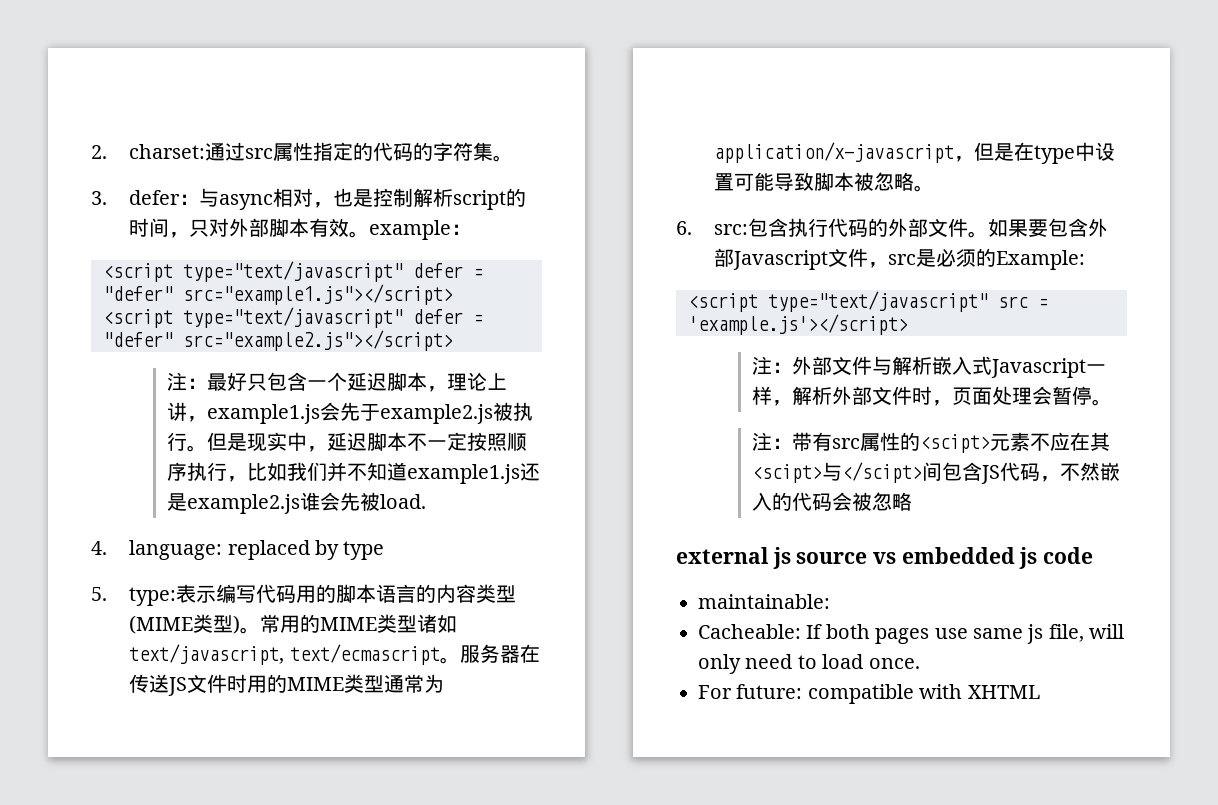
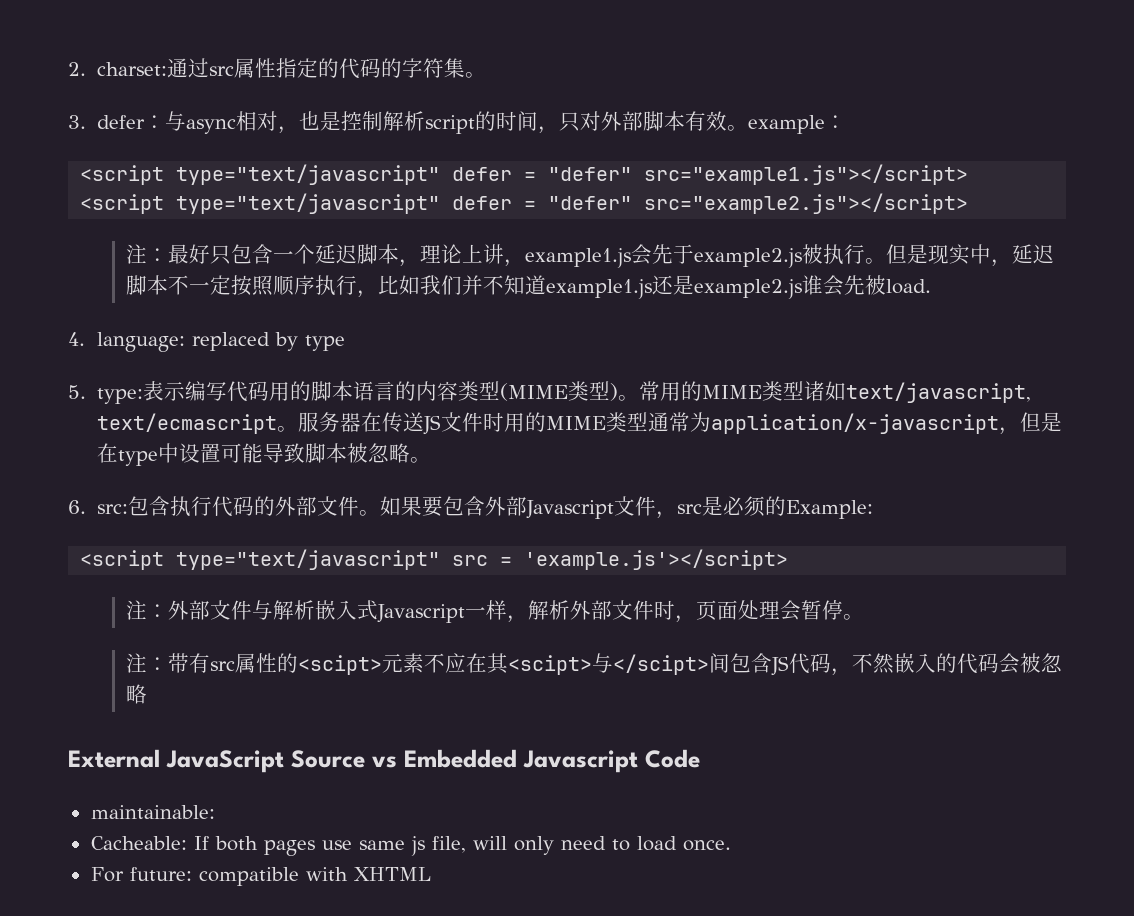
- external js source vs embedded js code
+ External JavaScript Source vs Embedded Javascript Code

